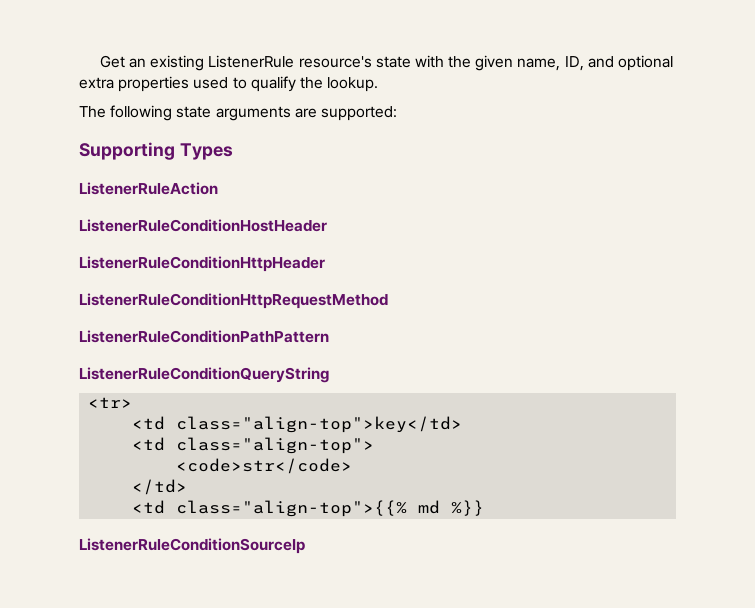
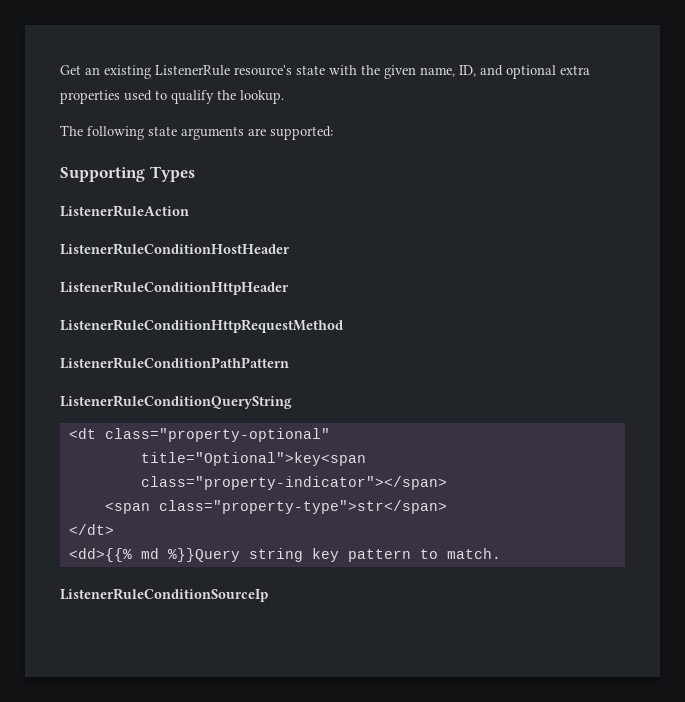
- <tr>
- <td class="align-top">key</td>
- <td class="align-top">
- <code>str</code>
- </td>
- <td class="align-top">{{% md %}}
+ <dt class="property-optional"
+ title="Optional">key<span class="property-indicator"></span>
+ <span class="property-type">str</span>
+ </dt>
+ <dd>{{% md %}}Query string key pattern to match.

